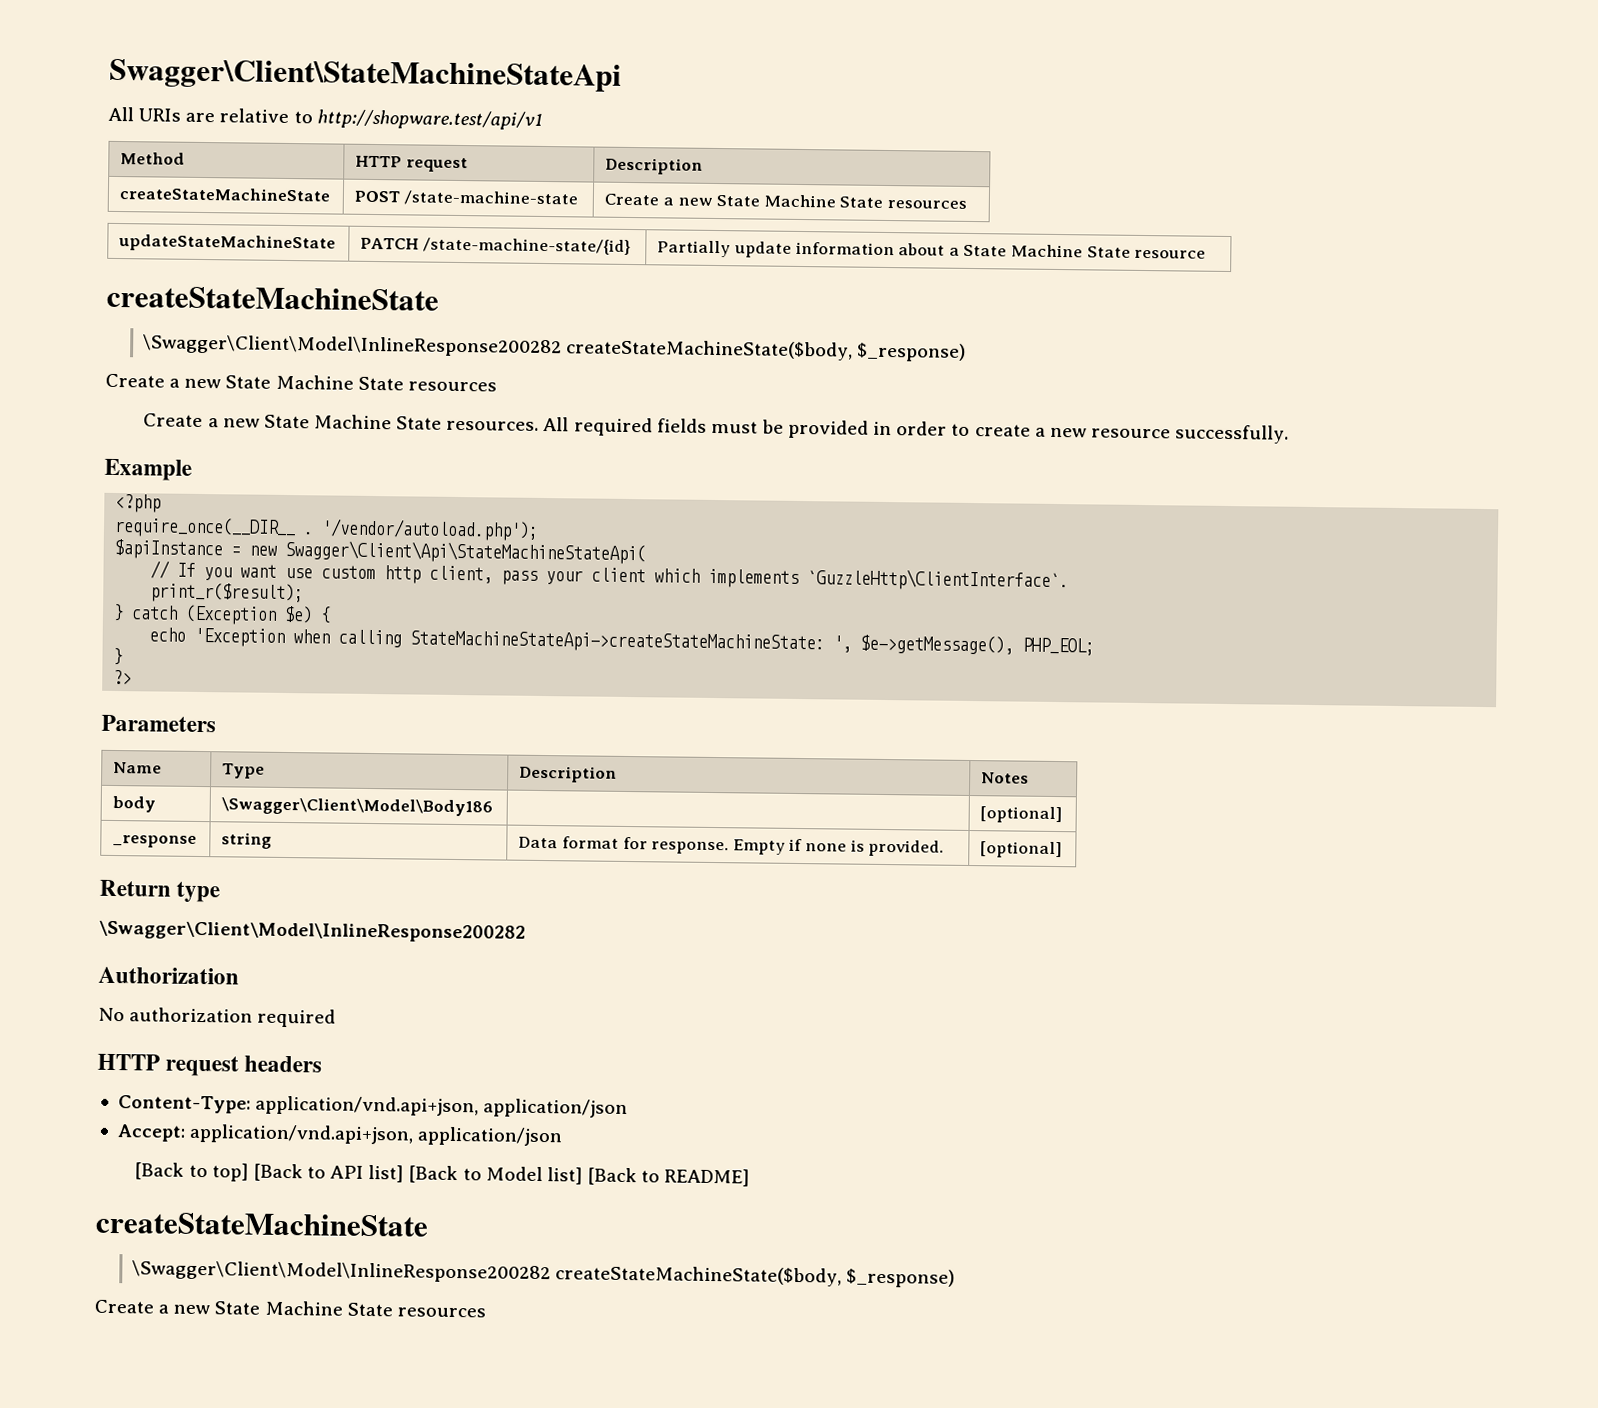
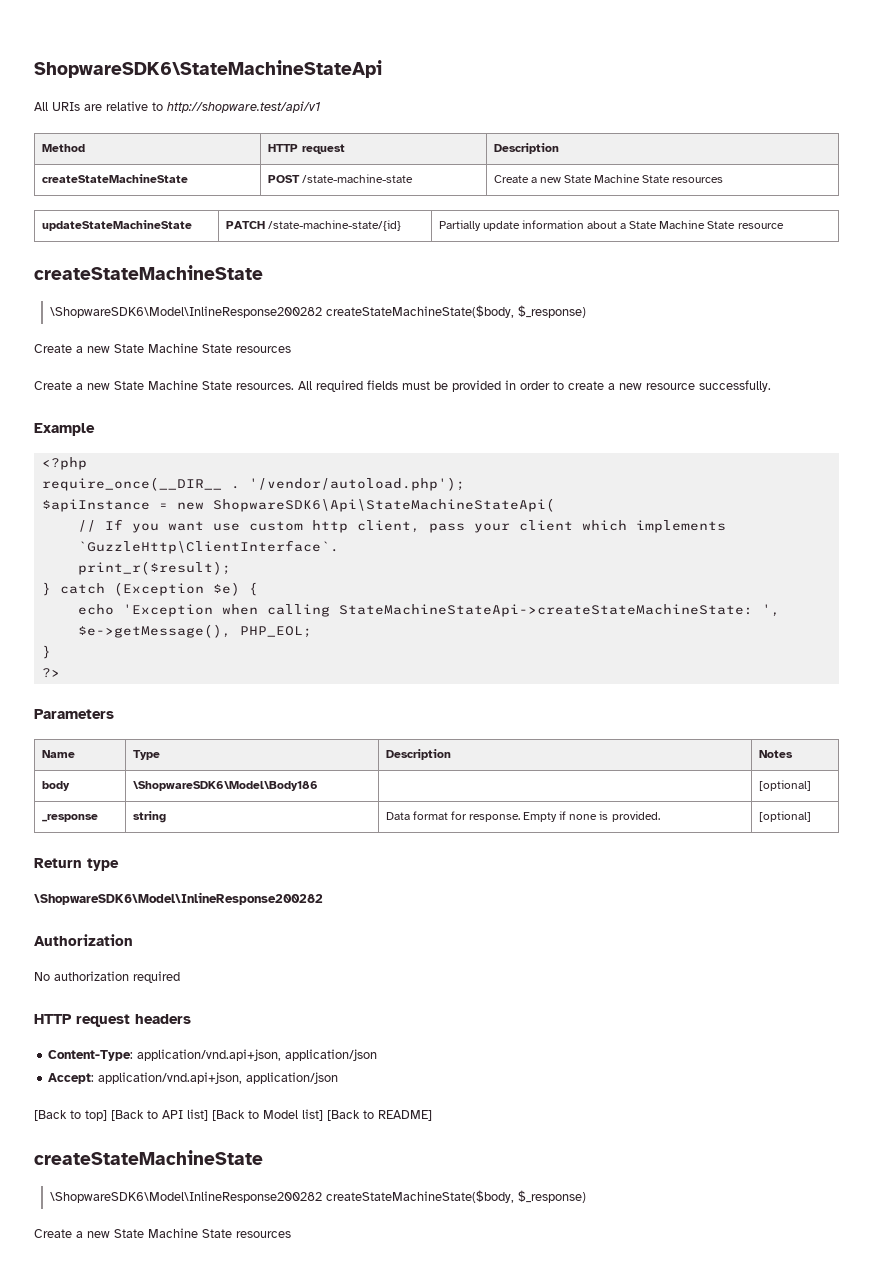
- Swagger\Client\StateMachineStateApi
+ ShopwareSDK6\StateMachineStateApi
  updateStateMachineState | PATCH /state-machine-state/{id} | Partially update information about a State Machine State resource
  createStateMachineState
- \Swagger\Client\Model\InlineResponse200282 createStateMachineState($body, $_response)
+ \ShopwareSDK6\Model\InlineResponse200282 createStateMachineState($body, $_response)
- $apiInstance = new Swagger\Client\Api\StateMachineStateApi(
+ $apiInstance = new ShopwareSDK6\Api\StateMachineStateApi(
- body | \Swagger\Client\Model\Body186 | | [optional]
+ body | \ShopwareSDK6\Model\Body186 | | [optional]
  Return type
- \Swagger\Client\Model\InlineResponse200282
+ \ShopwareSDK6\Model\InlineResponse200282
  [Back to top] [Back to API list] [Back to Model list] [Back to README]
  createStateMachineState
- \Swagger\Client\Model\InlineResponse200282 createStateMachineState($body, $_response)
+ \ShopwareSDK6\Model\InlineResponse200282 createStateMachineState($body, $_response)

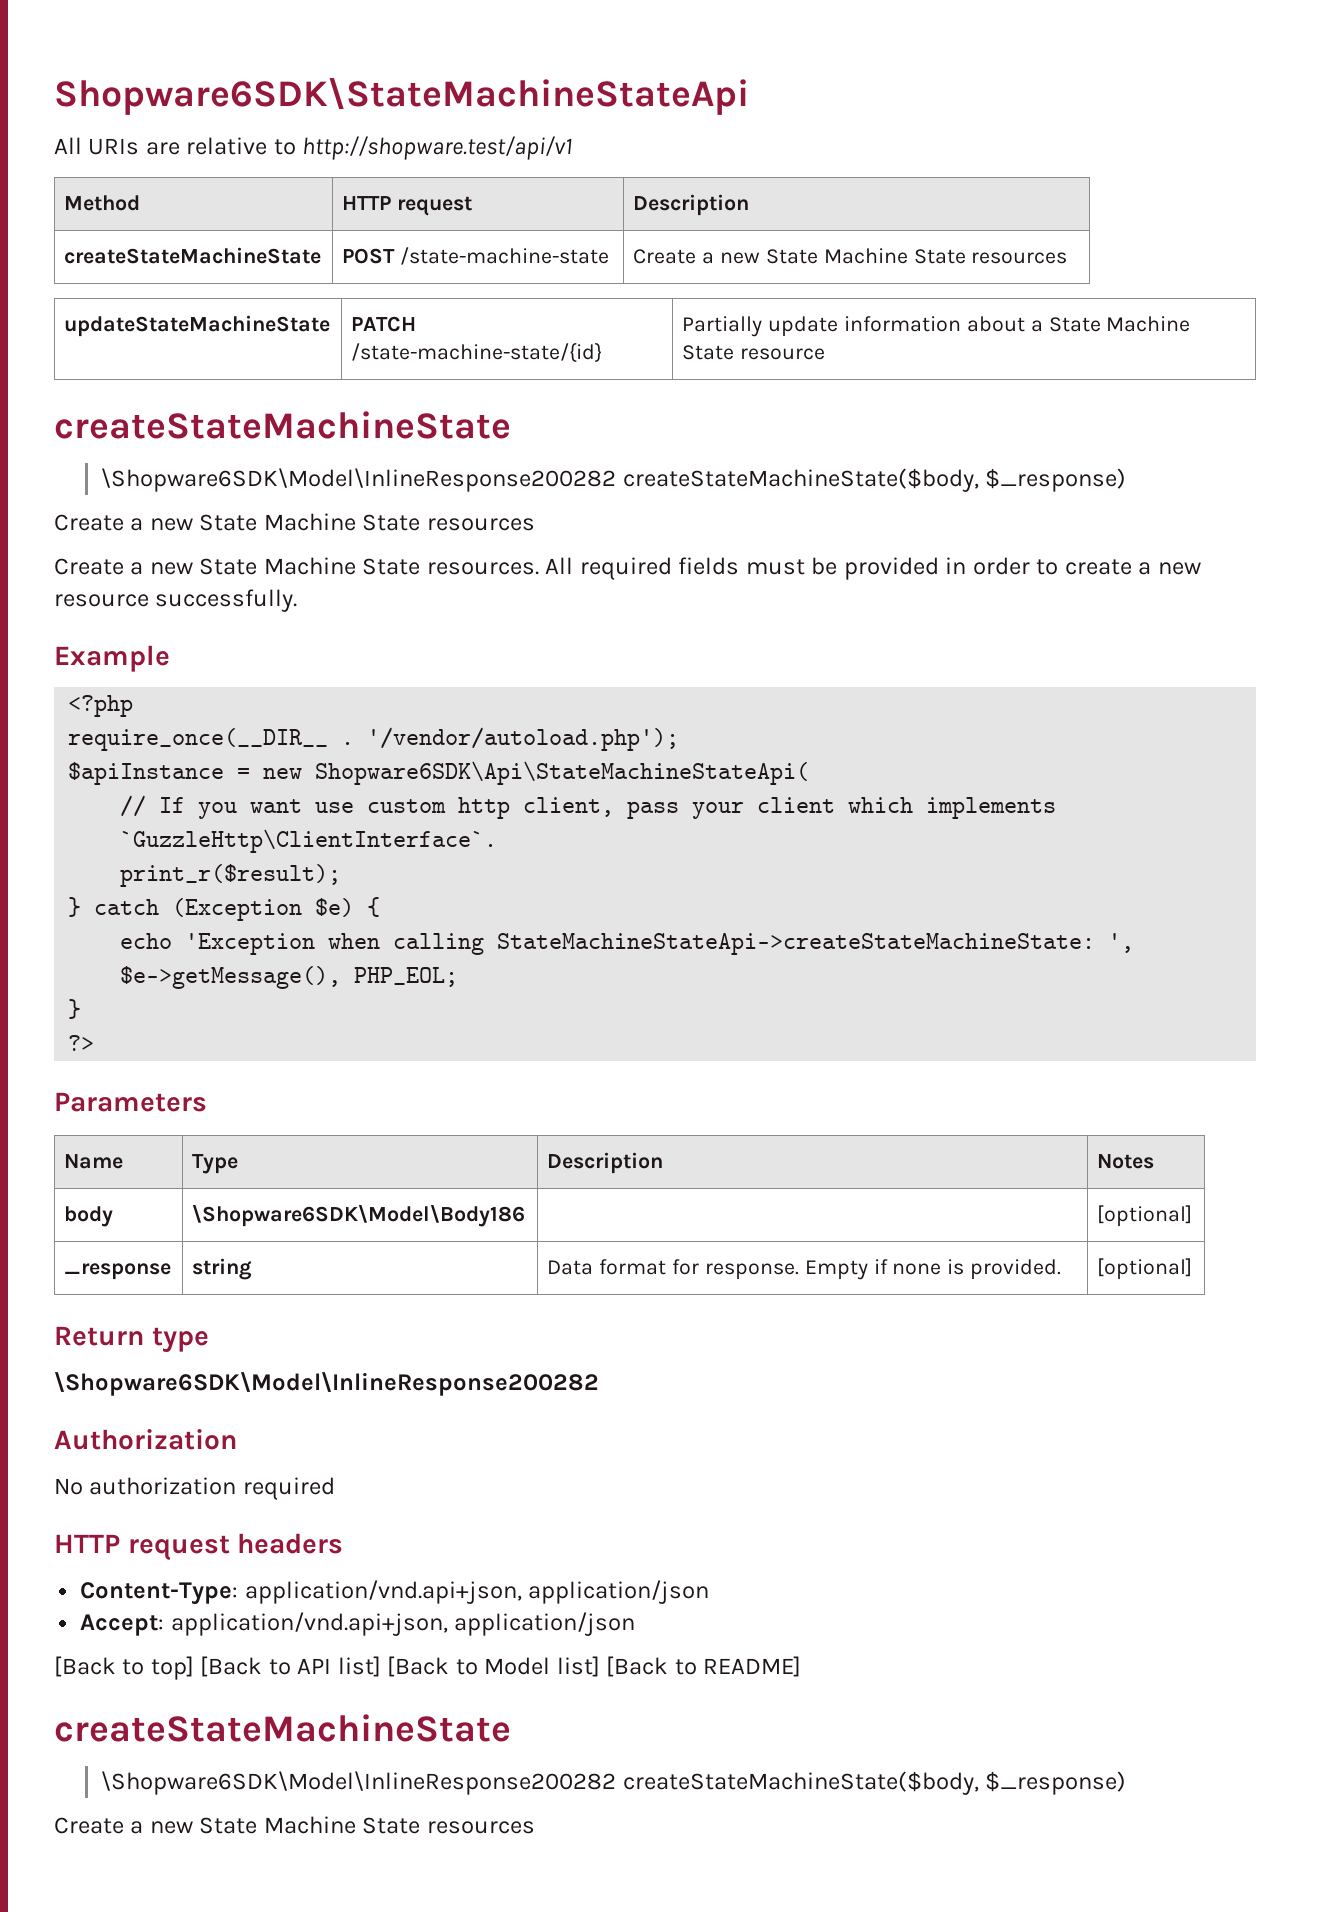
- ShopwareSDK6\StateMachineStateApi
+ Shopware6SDK\StateMachineStateApi
  updateStateMachineState | PATCH /state-machine-state/{id} | Partially update information about a State Machine State resource
  createStateMachineState
- \ShopwareSDK6\Model\InlineResponse200282 createStateMachineState($body, $_response)
+ \Shopware6SDK\Model\InlineResponse200282 createStateMachineState($body, $_response)
- $apiInstance = new ShopwareSDK6\Api\StateMachineStateApi(
+ $apiInstance = new Shopware6SDK\Api\StateMachineStateApi(
- body | \ShopwareSDK6\Model\Body186 | | [optional]
+ body | \Shopware6SDK\Model\Body186 | | [optional]
  Return type
- \ShopwareSDK6\Model\InlineResponse200282
+ \Shopware6SDK\Model\InlineResponse200282
  [Back to top] [Back to API list] [Back to Model list] [Back to README]
  createStateMachineState
- \ShopwareSDK6\Model\InlineResponse200282 createStateMachineState($body, $_response)
+ \Shopware6SDK\Model\InlineResponse200282 createStateMachineState($body, $_response)

